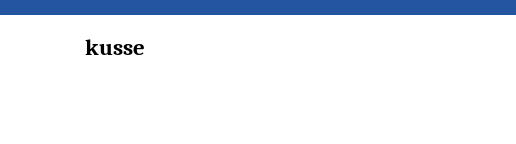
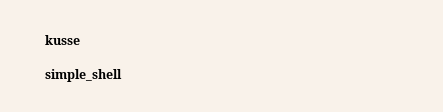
+ simple_shell

